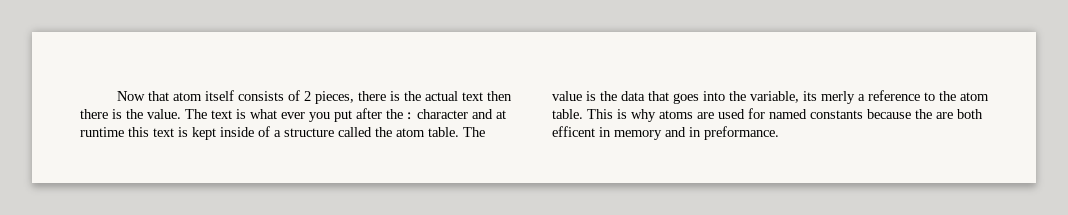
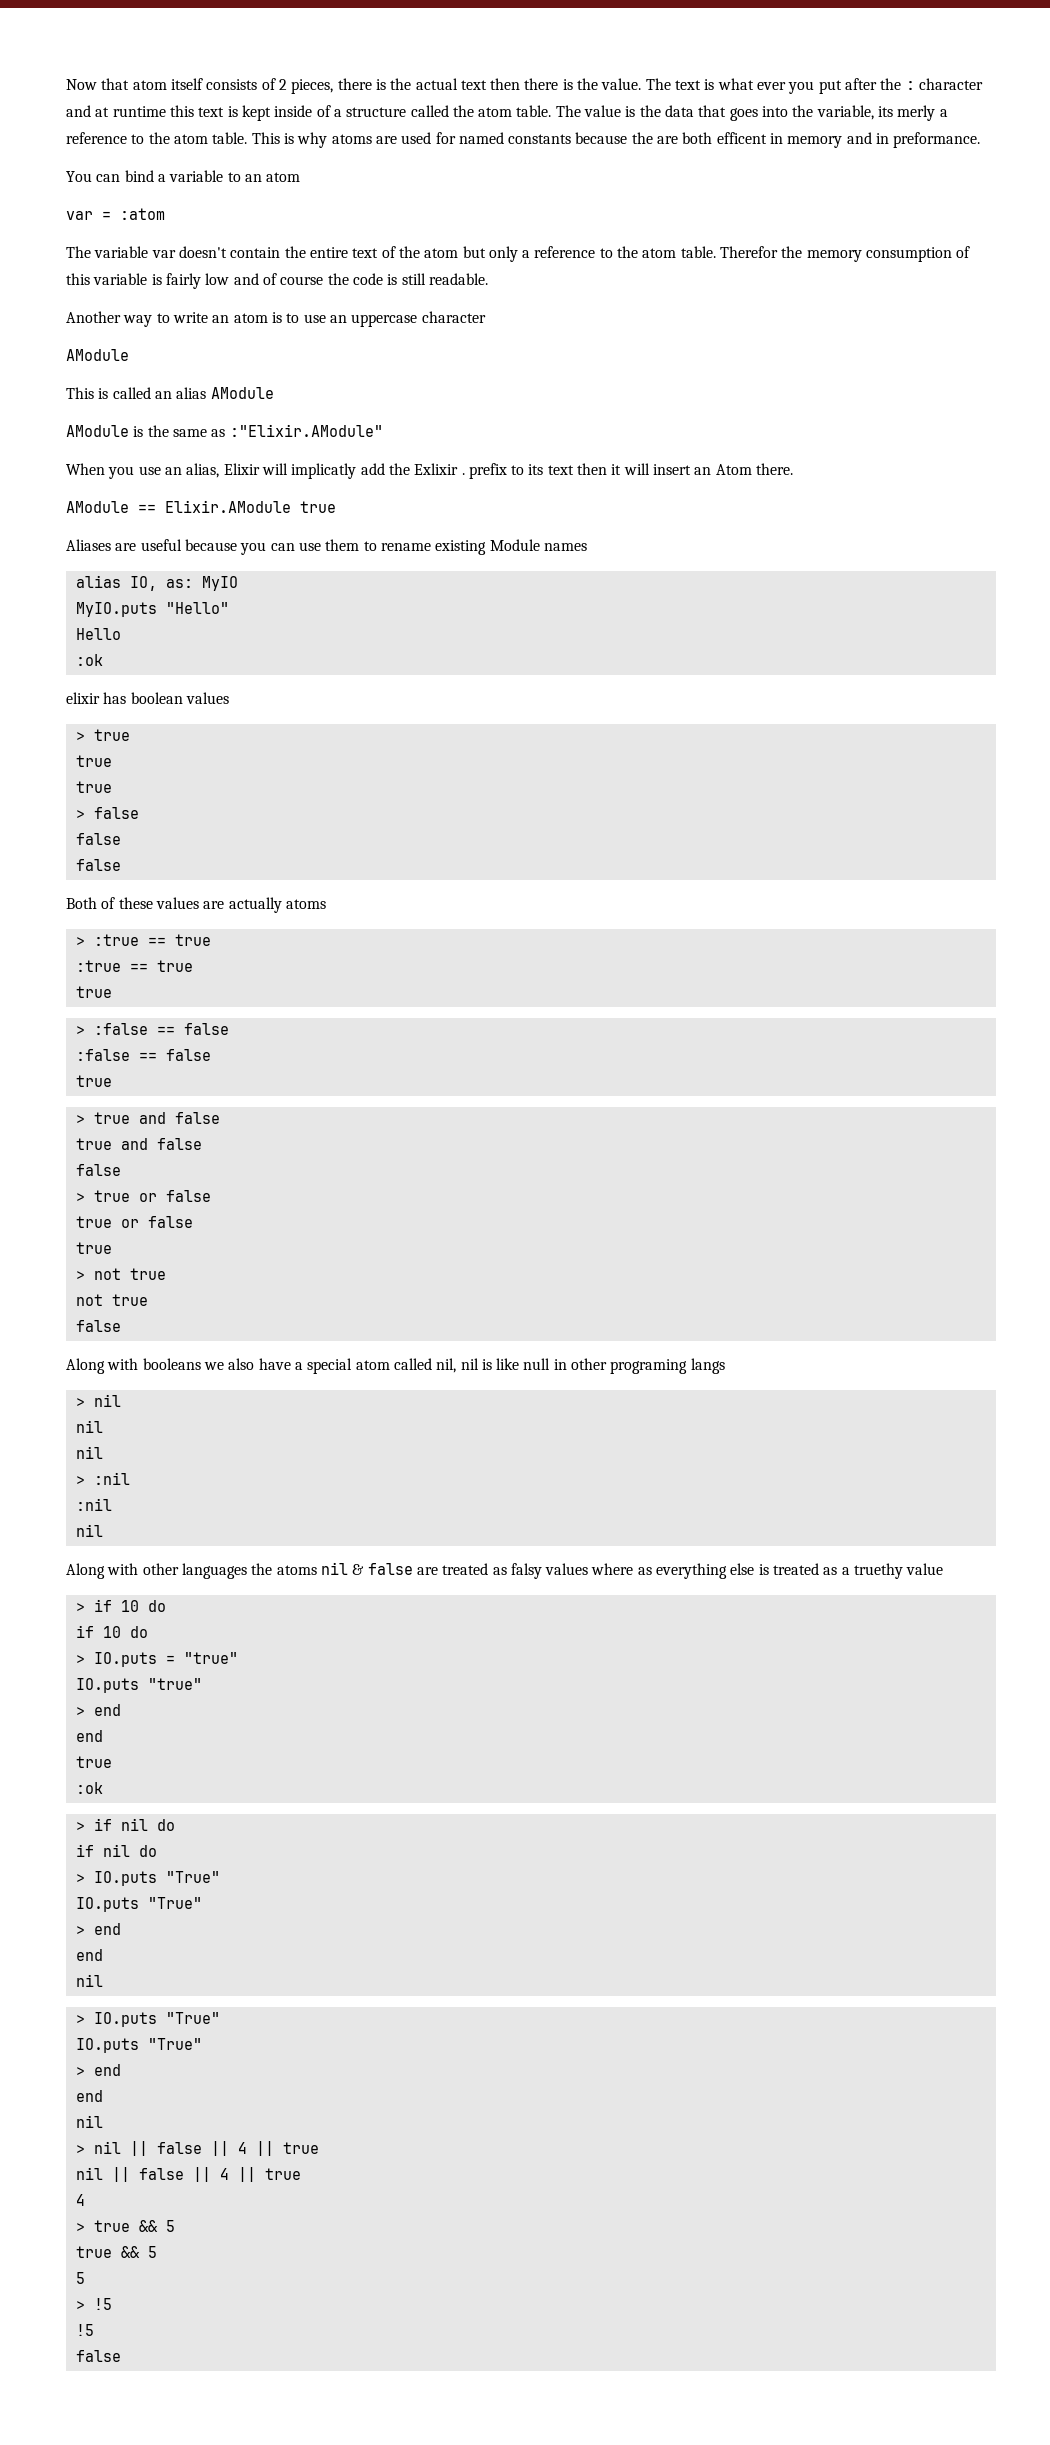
+ You can bind a variable to an atom
+ var = :atom
+ The variable var doesn't contain the entire text of the atom but only a reference to the atom table. Therefor the memory consumption of this variable is fairly low and of course the code is still readable.
+ Another way to write an atom is to use an uppercase character
+ AModule
+ This is called an alias AModule
+ AModule is the same as :"Elixir.AModule"
+ When you use an alias, Elixir will implicatly add the Exlixir . prefix to its text then it will insert an Atom there.
+ AModule == Elixir.AModule true
+ Aliases are useful because you can use them to rename existing Module names
+ alias IO, as: MyIO
+ MyIO.puts "Hello"
+ Hello
+ :ok
+ elixir has boolean values
+ > true
+ true
+ true
+ > false
+ false
+ false
+ Both of these values are actually atoms
+ > :true == true
+ :true == true
+ true
+ > :false == false
+ :false == false
+ true
+ > true and false
+ true and false
+ false
+ > true or false
+ true or false
+ true
+ > not true
+ not true
+ false
+ Along with booleans we also have a special atom called nil, nil is like null in other programing langs
+ > nil
+ nil
+ nil
+ > :nil
+ :nil
+ nil
+ Along with other languages the atoms nil & false are treated as falsy values where as everything else is treated as a truethy value
+ > if 10 do
+ if 10 do
+ > IO.puts = "true"
+ IO.puts "true"
+ > end
+ end
+ true
+ :ok
+ > if nil do
+ if nil do
+ > IO.puts "True"
+ IO.puts "True"
+ > end
+ end
+ nil
+ > IO.puts "True"
+ IO.puts "True"
+ > end
+ end
+ nil
+ > nil || false || 4 || true
+ nil || false || 4 || true
+ 4
+ > true && 5
+ true && 5
+ 5
+ > !5
+ !5
+ false

